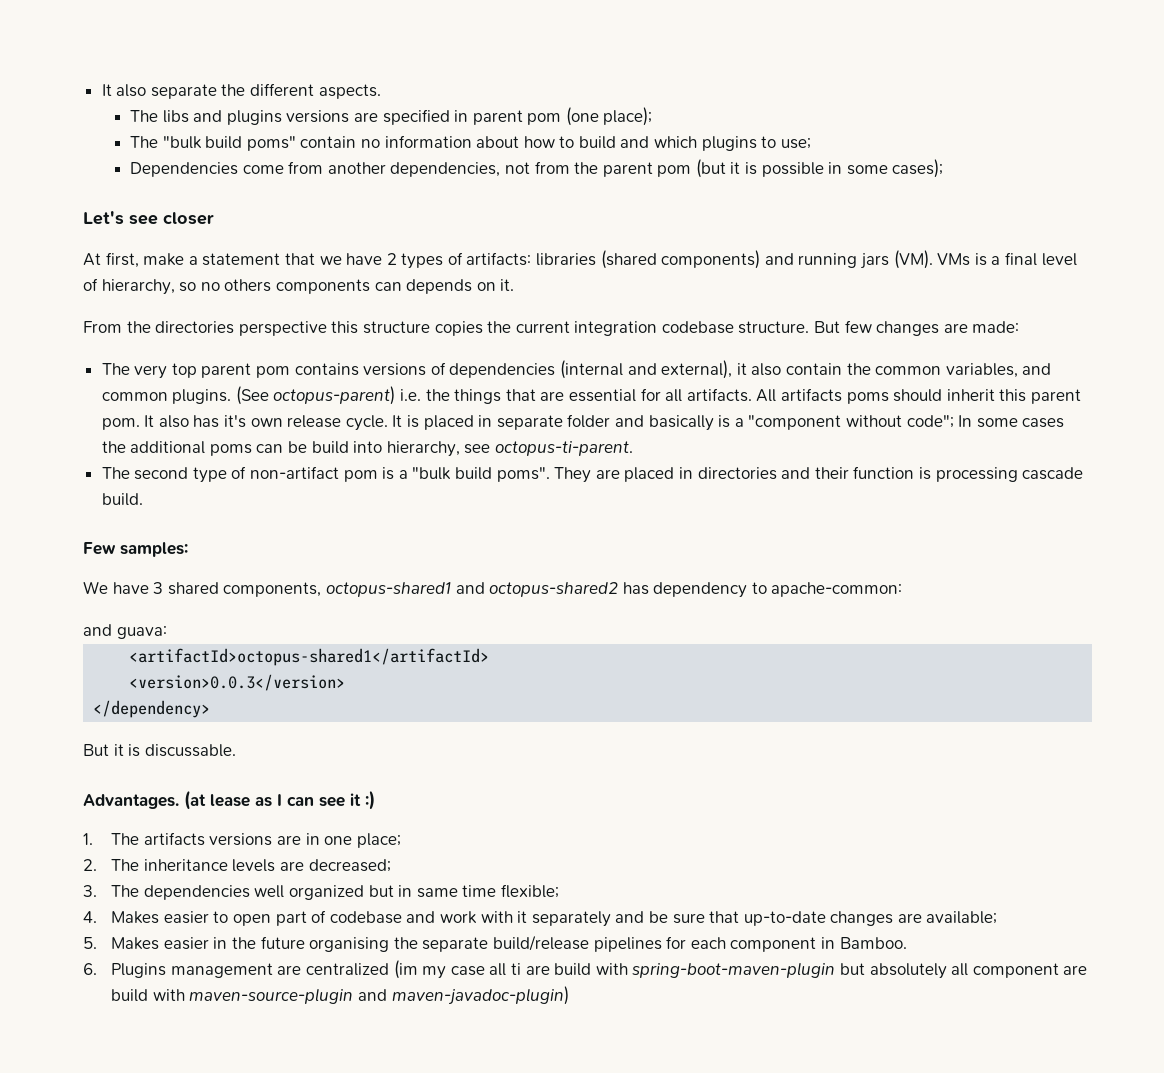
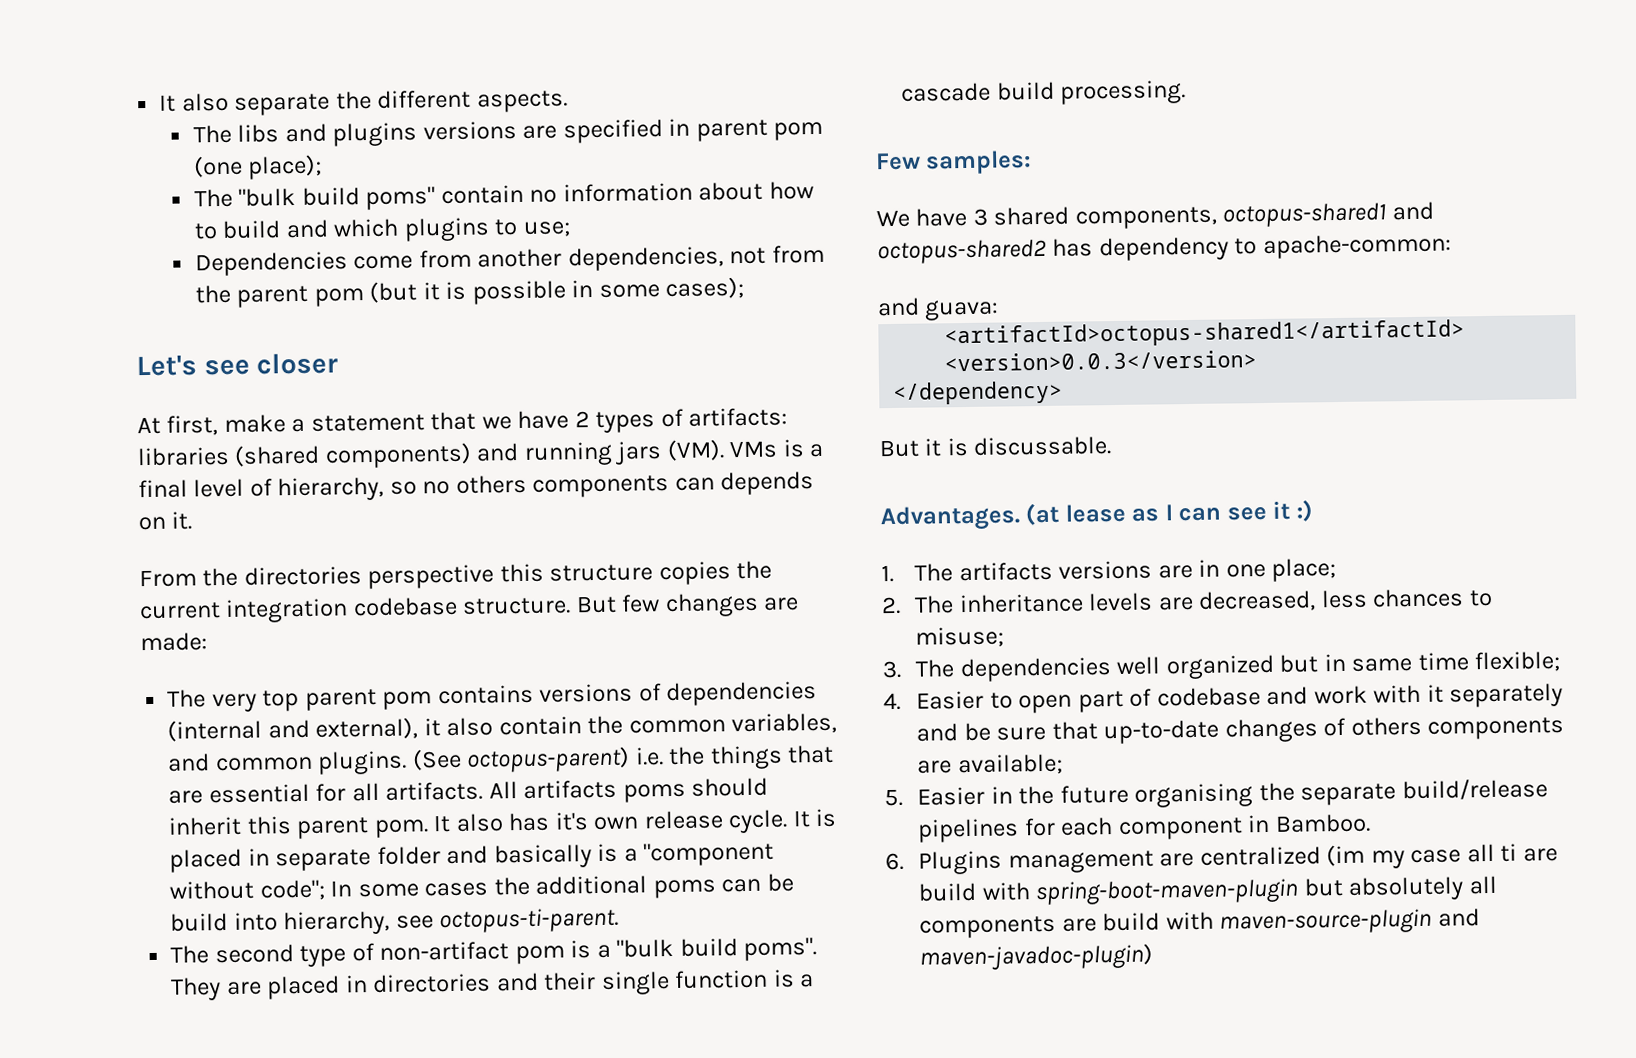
- They are placed in directories and their function is processing cascade build.
+ They are placed in directories and their single function is a cascade build processing.
- 2. The inheritance levels are decreased;
+ 2. The inheritance levels are decreased, less chances to misuse;
- 4. Makes easier to open part of codebase and work with it separately and be sure that up-to-date changes are available;
+ 4. Easier to open part of codebase and work with it separately and be sure that up-to-date changes of others components are available;
- 5. Makes easier in the future organising the separate build/release pipelines for each component in Bamboo.
+ 5. Easier in the future organising the separate build/release pipelines for each component in Bamboo.
- 6. Plugins management are centralized (im my case all ti are build with spring-boot-maven-plugin but absolutely all component are build with maven-source-plugin and maven-javadoc-plugin)
+ 6. Plugins management are centralized (im my case all ti are build with spring-boot-maven-plugin but absolutely all components are build with maven-source-plugin and maven-javadoc-plugin)

